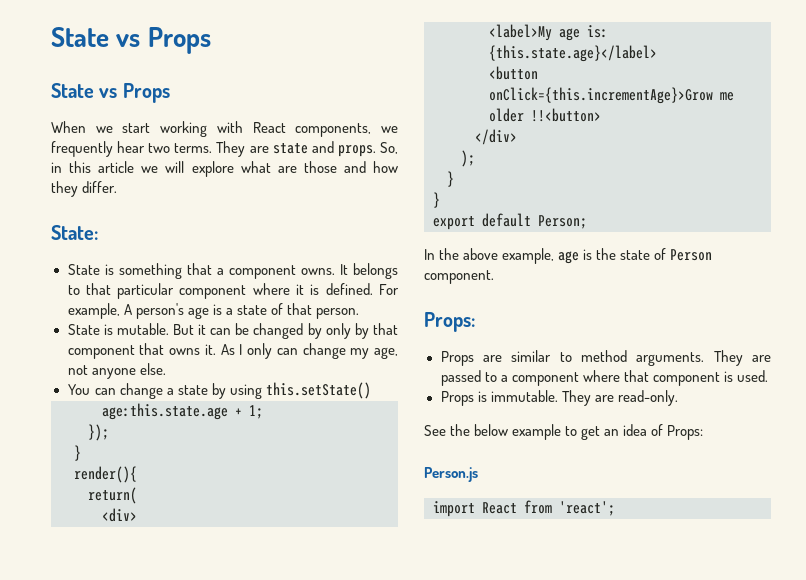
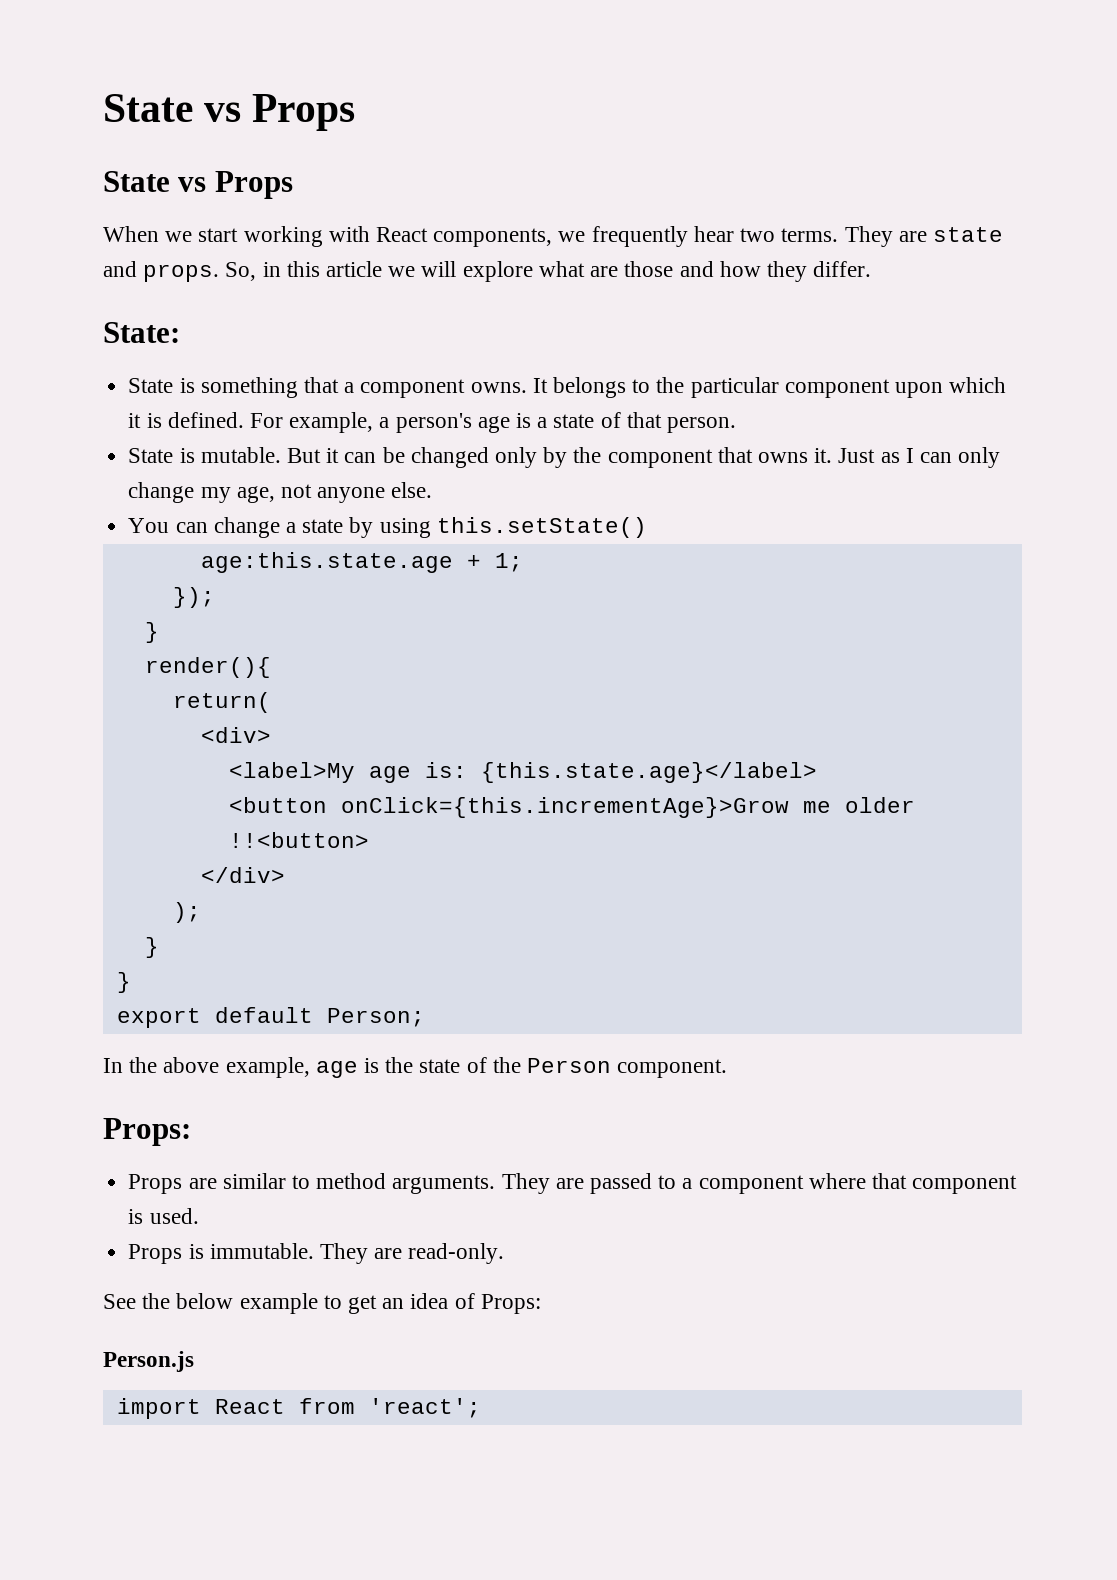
- It belongs to that particular component where it is defined.
+ It belongs to the particular component upon which it is defined.
- For example, A person's age is a state of that person.
+ For example, a person's age is a state of that person.
- But it can be changed by only by that component that owns it.
+ But it can be changed only by the component that owns it.
- As I only can change my age, not anyone else.
+ Just as I can only change my age, not anyone else.
- In the above example, age is the state of Person component.
+ In the above example, age is the state of the Person component.

